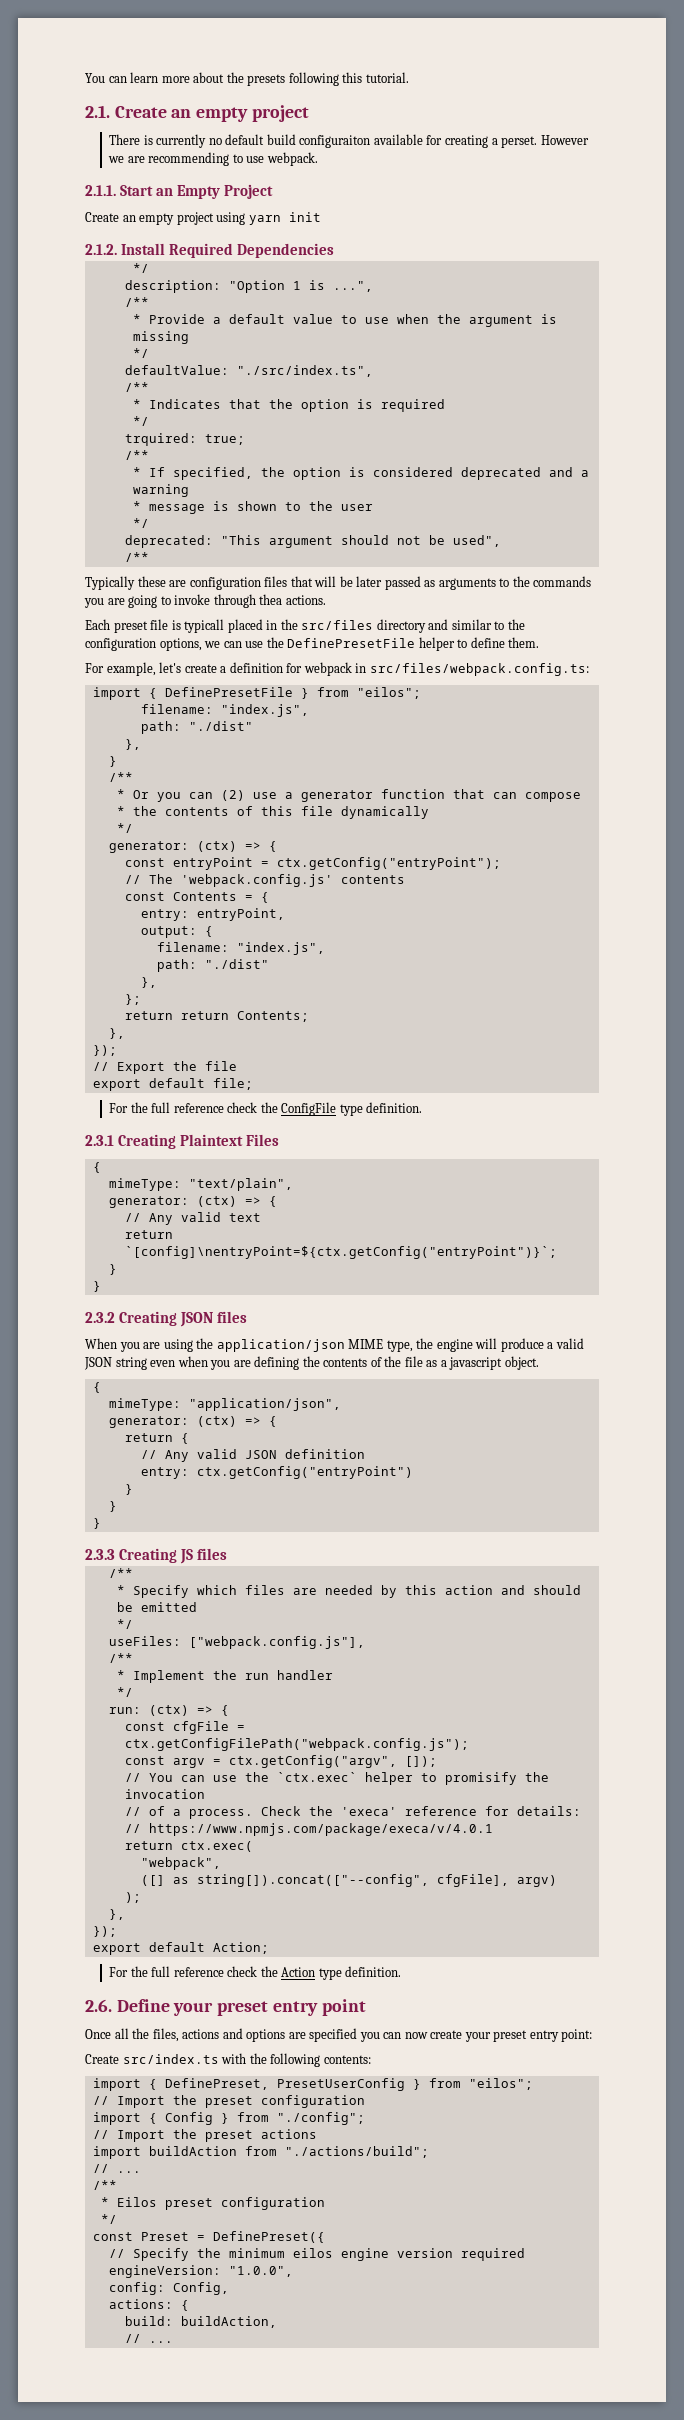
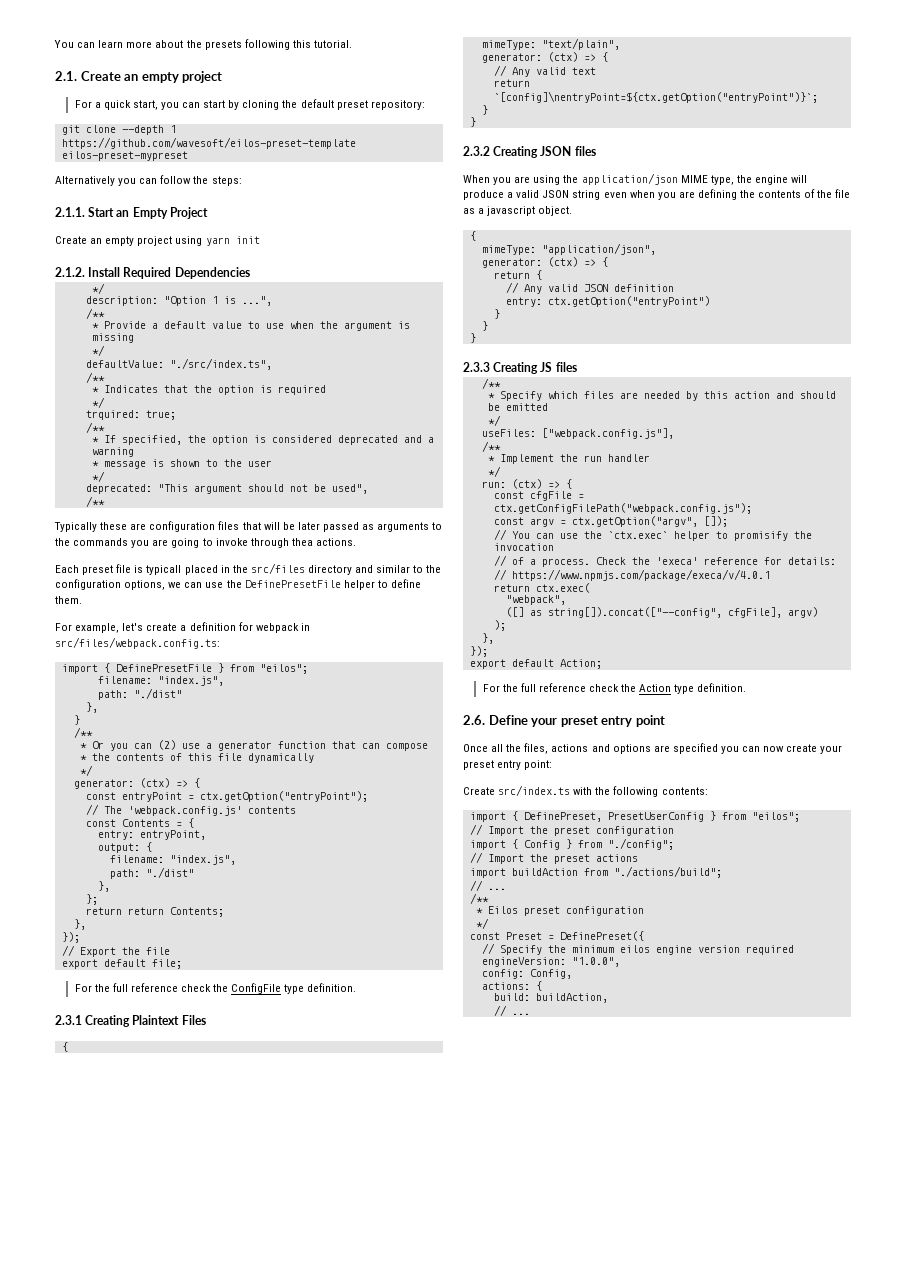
- There is currently no default build configuraiton available for creating a perset. However we are recommending to use webpack.
+ For a quick start, you can start by cloning the default preset repository:
+ git clone --depth 1 https://github.com/wavesoft/eilos-preset-template eilos-preset-mypreset
+ Alternatively you can follow the steps:
- const entryPoint = ctx.getConfig("entryPoint");
+ const entryPoint = ctx.getOption("entryPoint");
- return `[config]\nentryPoint=${ctx.getConfig("entryPoint")}`;
+ return `[config]\nentryPoint=${ctx.getOption("entryPoint")}`;
- entry: ctx.getConfig("entryPoint")
+ entry: ctx.getOption("entryPoint")
- const argv = ctx.getConfig("argv", []);
+ const argv = ctx.getOption("argv", []);

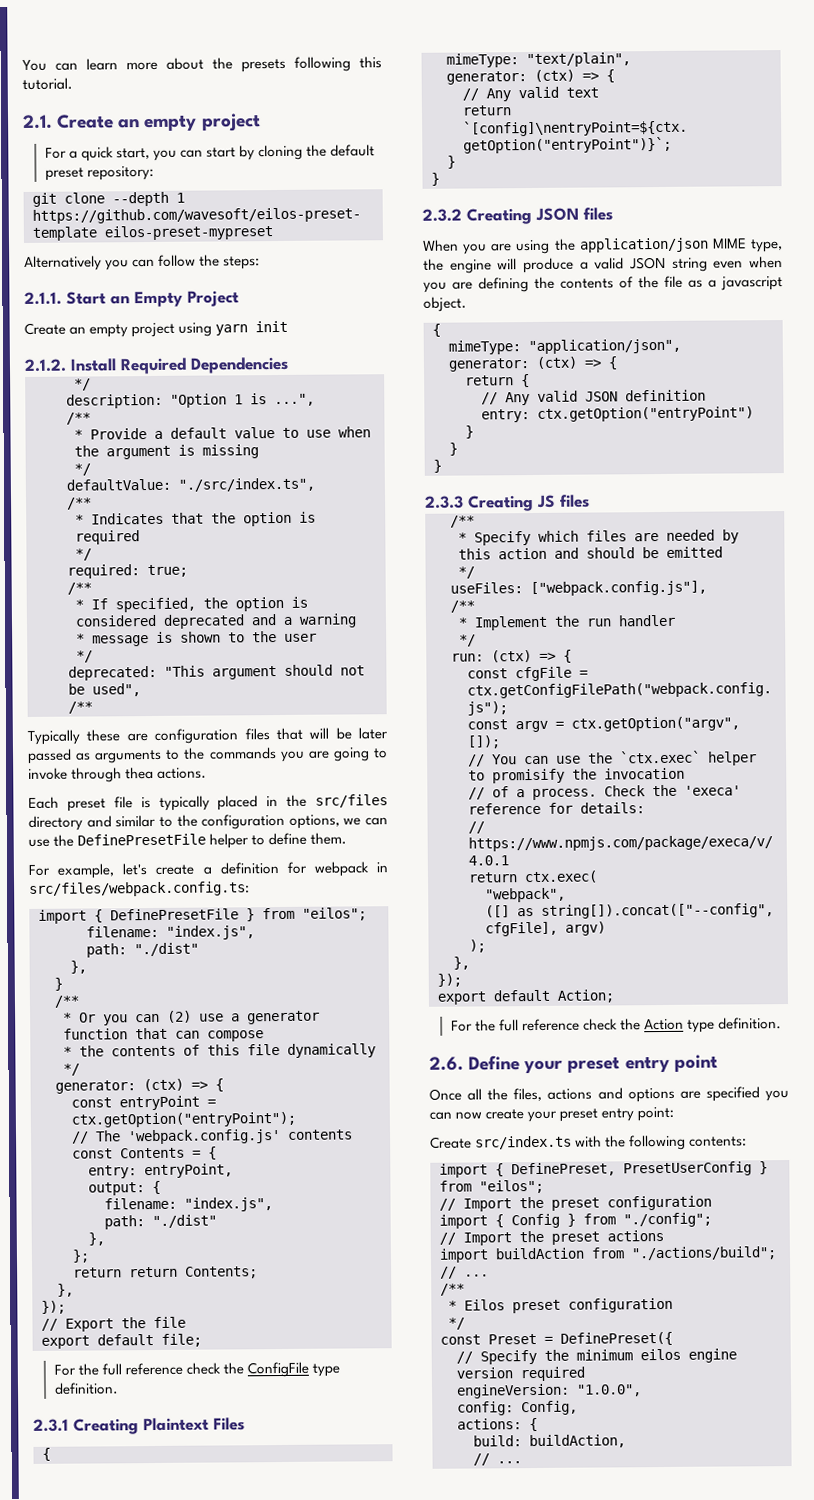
- trquired: true;
+ required: true;
- Each preset file is typicall placed in the src/files directory and similar to the configuration options, we can use the DefinePresetFile helper to define them.
+ Each preset file is typically placed in the src/files directory and similar to the configuration options, we can use the DefinePresetFile helper to define them.

